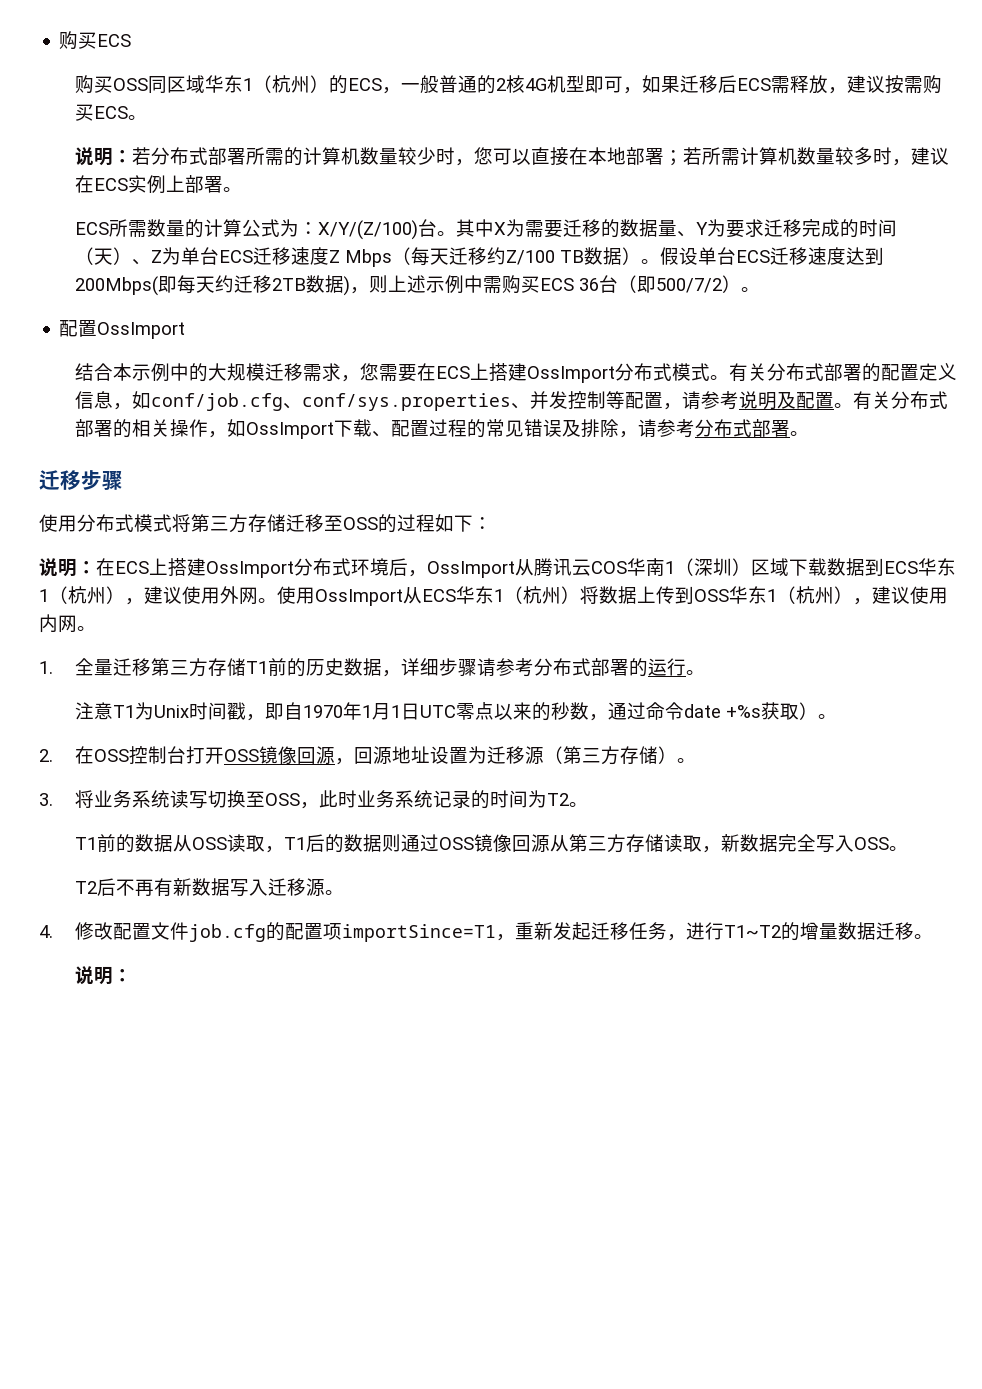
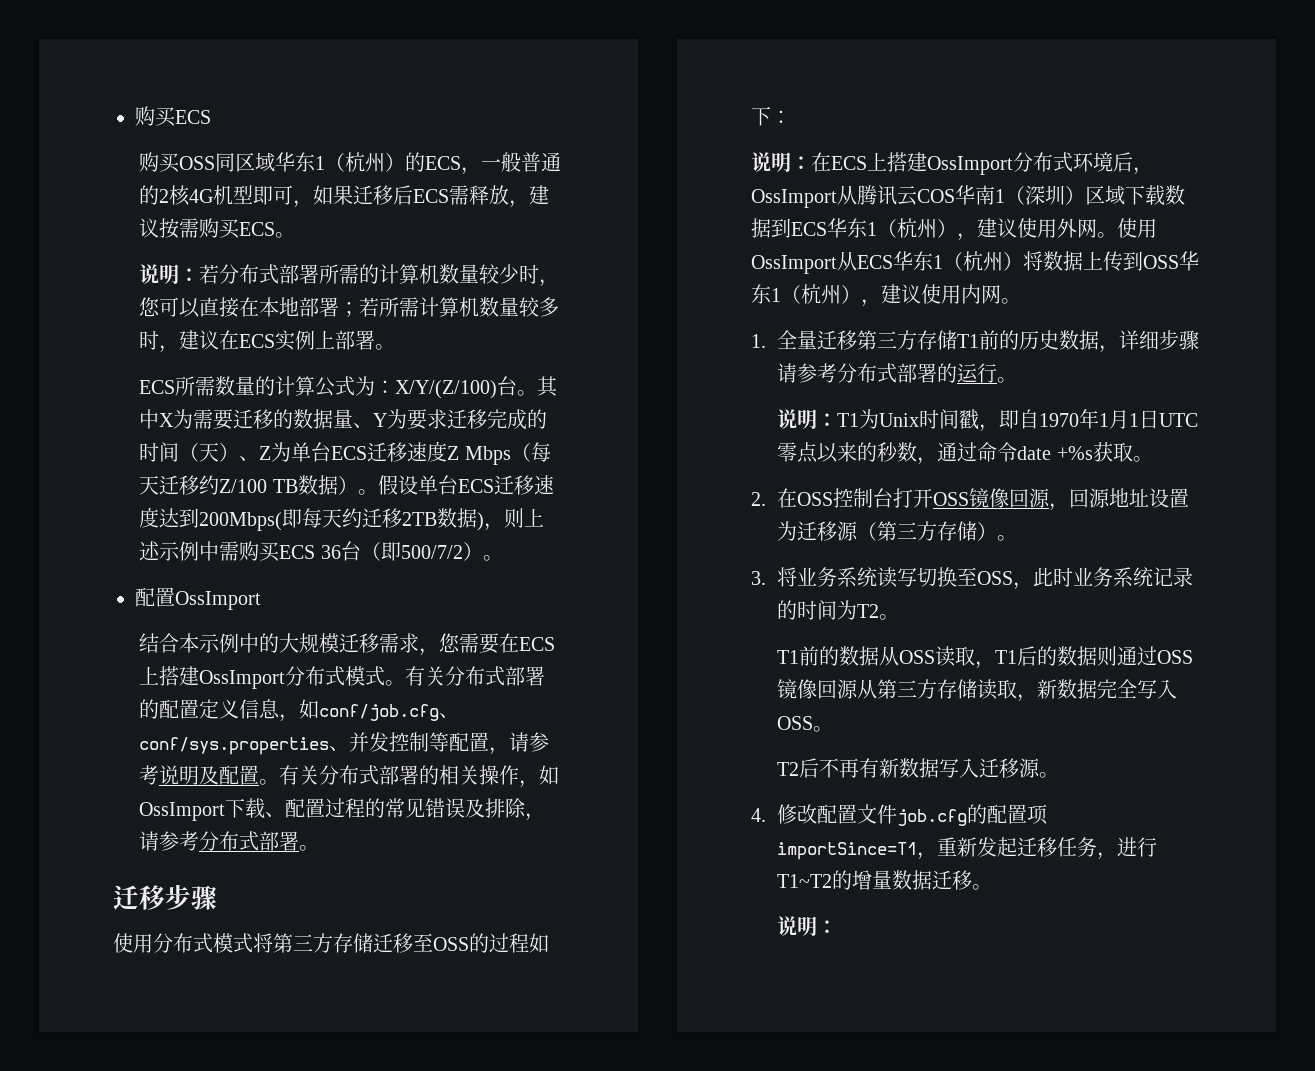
- 注意T1为Unix时间戳，即自1970年1月1日UTC零点以来的秒数，通过命令date +%s获取）。
+ 说明：T1为Unix时间戳，即自1970年1月1日UTC零点以来的秒数，通过命令date +%s获取。

